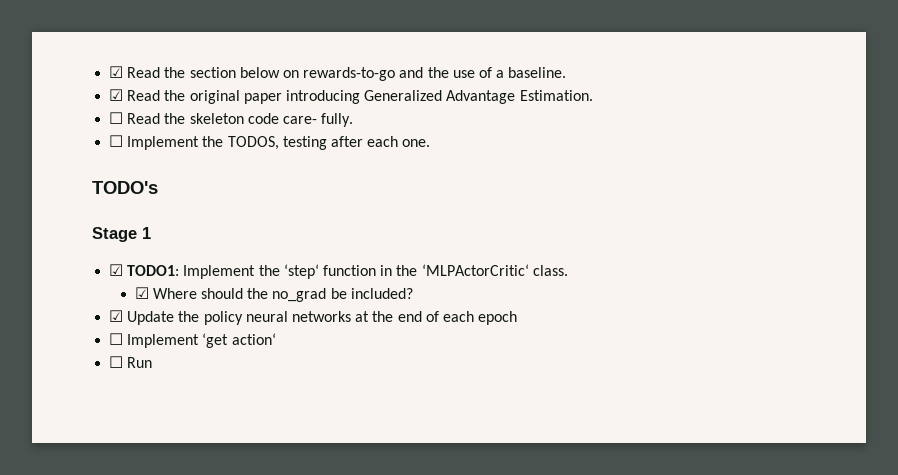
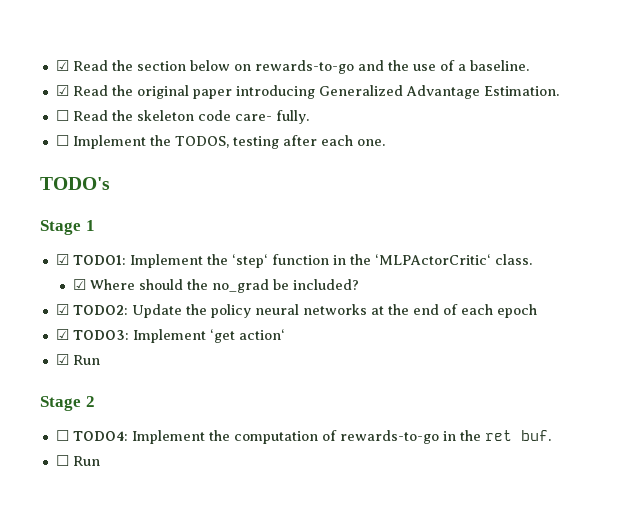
- ☑ Update the policy neural networks at the end of each epoch
+ ☑ TODO2: Update the policy neural networks at the end of each epoch
- ☐ Implement ‘get action‘
+ ☑ TODO3: Implement ‘get action‘
+ ☑ Run
+ Stage 2
+ ☐ TODO4: Implement the computation of rewards-to-go in the ret buf.

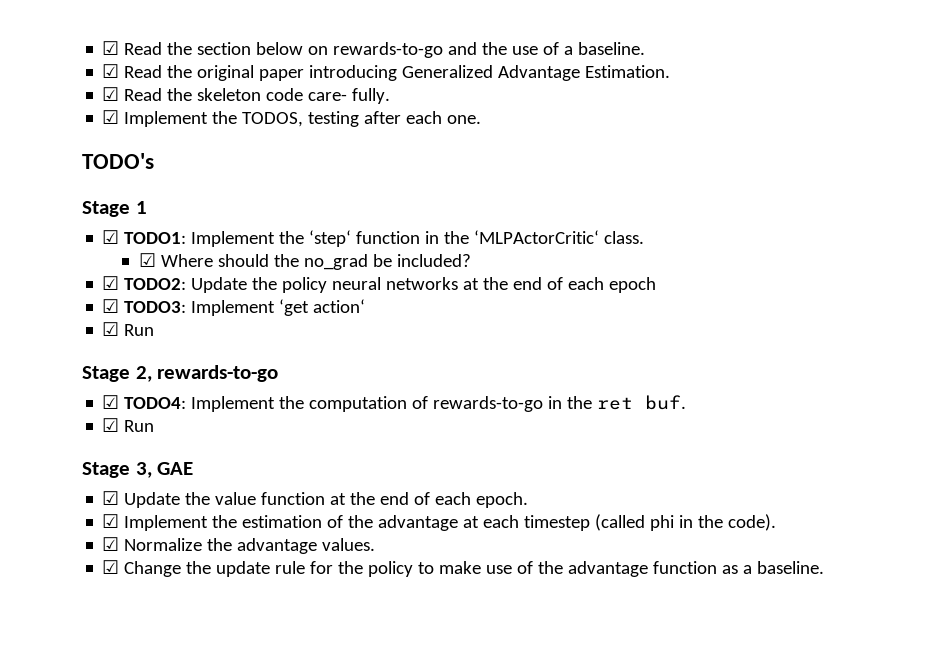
- ☐ Read the skeleton code care- fully.
+ ☑ Read the skeleton code care- fully.
- ☐ Implement the TODOS, testing after each one.
+ ☑ Implement the TODOS, testing after each one.
- Stage 2
- ☐ TODO4: Implement the computation of rewards-to-go in the ret buf.
- ☐ Run
+ Stage 2, rewards-to-go
+ ☑ TODO4: Implement the computation of rewards-to-go in the ret buf.
+ ☑ Run
+ Stage 3, GAE
+ ☑ Update the value function at the end of each epoch.
+ ☑ Implement the estimation of the advantage at each timestep (called phi in the code).
+ ☑ Normalize the advantage values.
+ ☑ Change the update rule for the policy to make use of the advantage function as a baseline.

